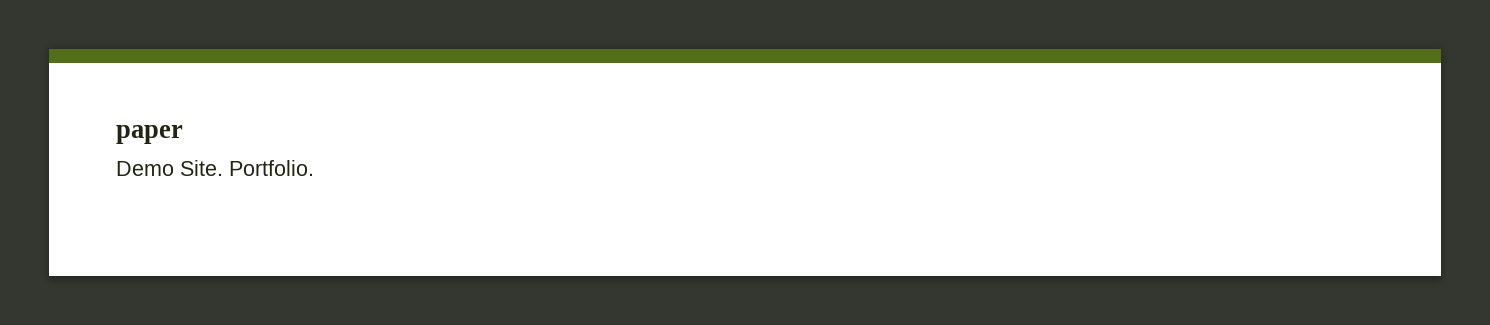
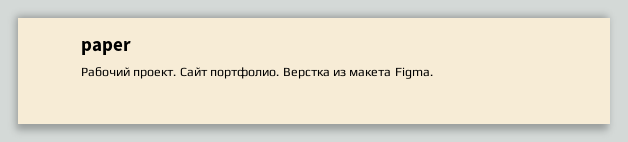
- Demo Site. Portfolio.
+ Рабочий проект. Сайт портфолио. Верстка из макета Figma.

